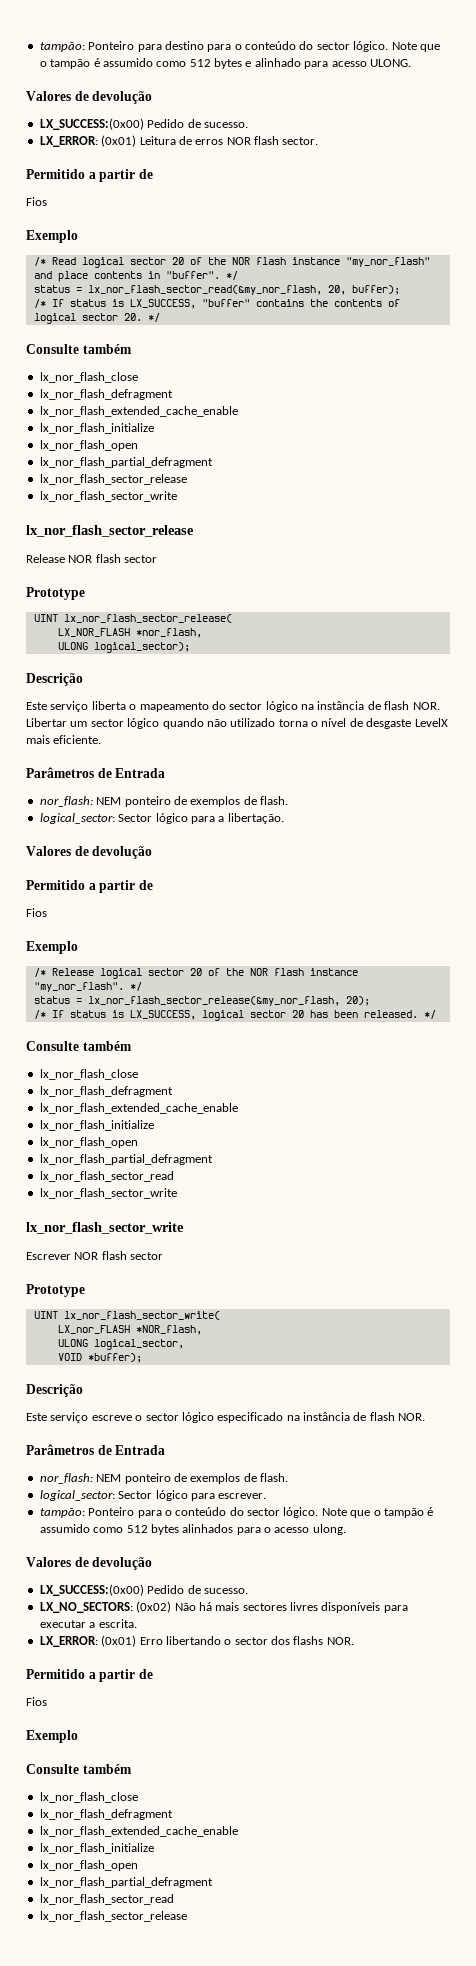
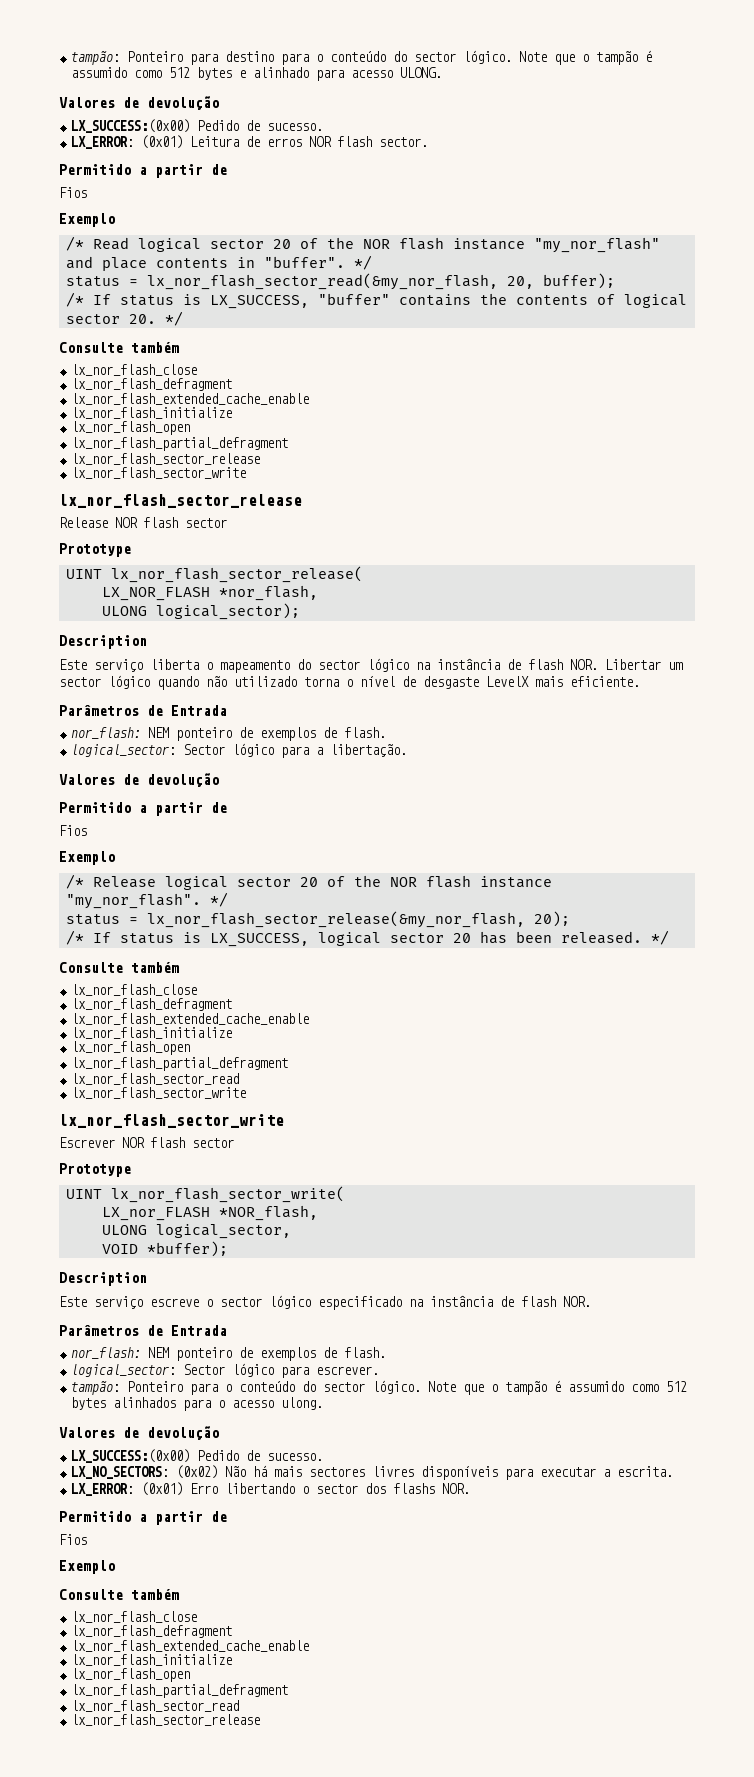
  ULONG logical_sector);
- Descrição
+ Description
  VOID *buffer);
- Descrição
+ Description

